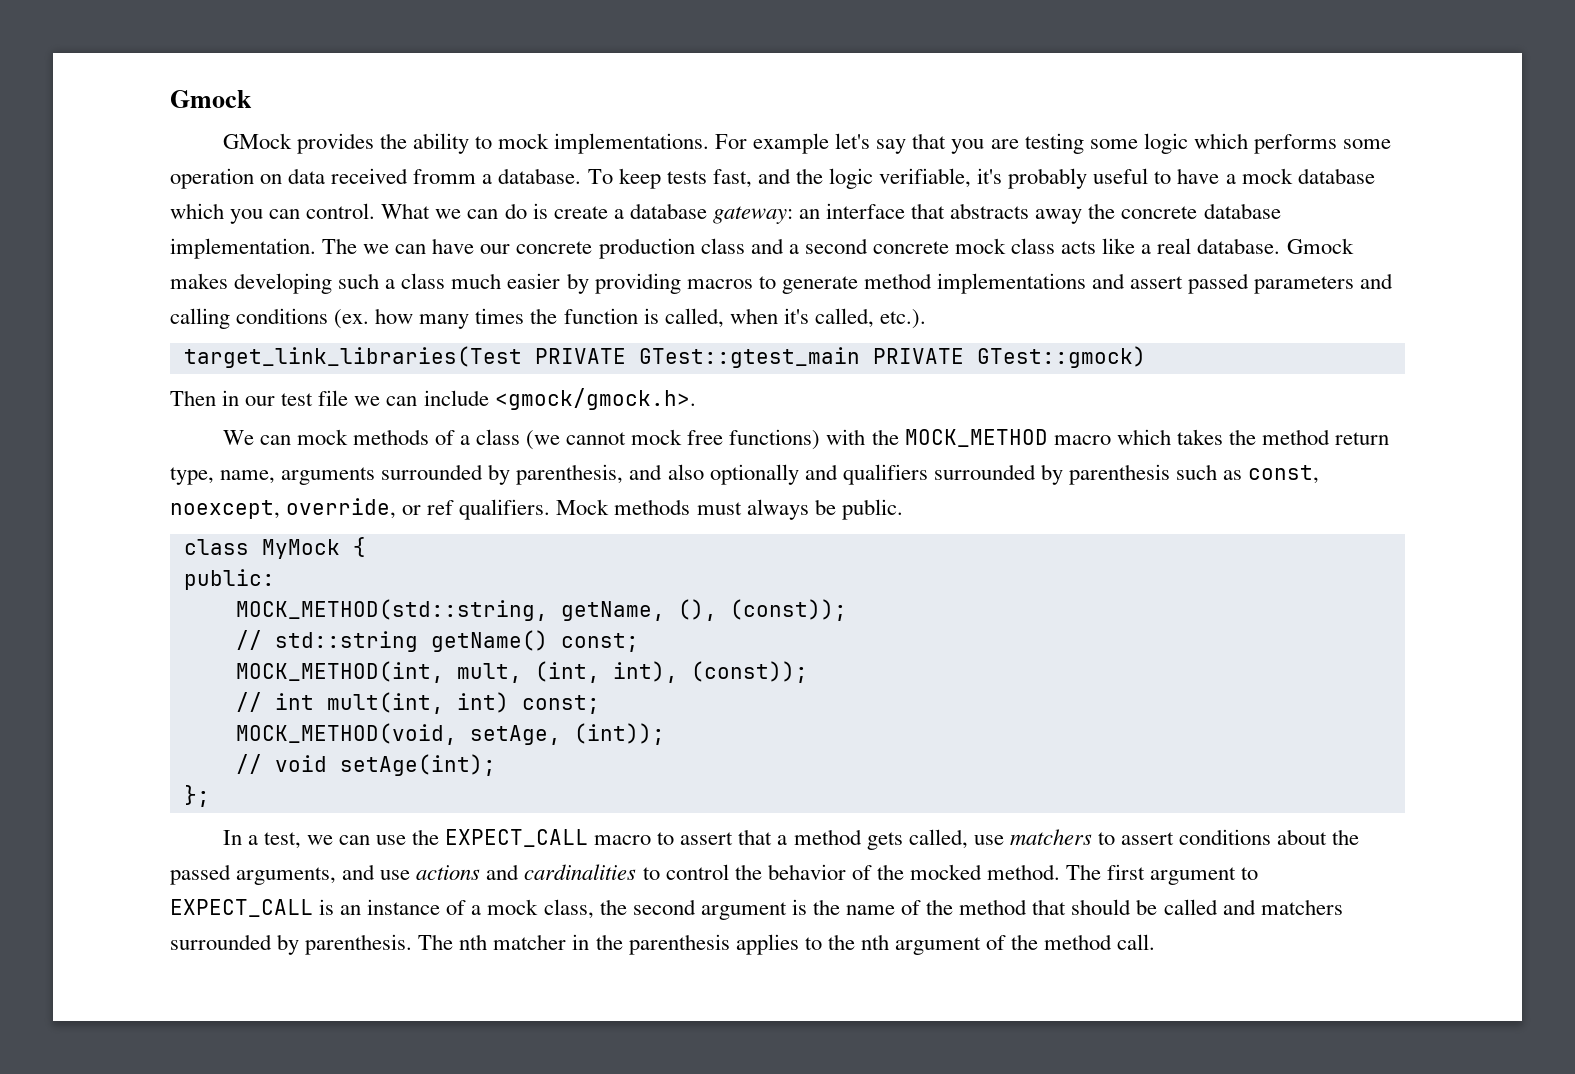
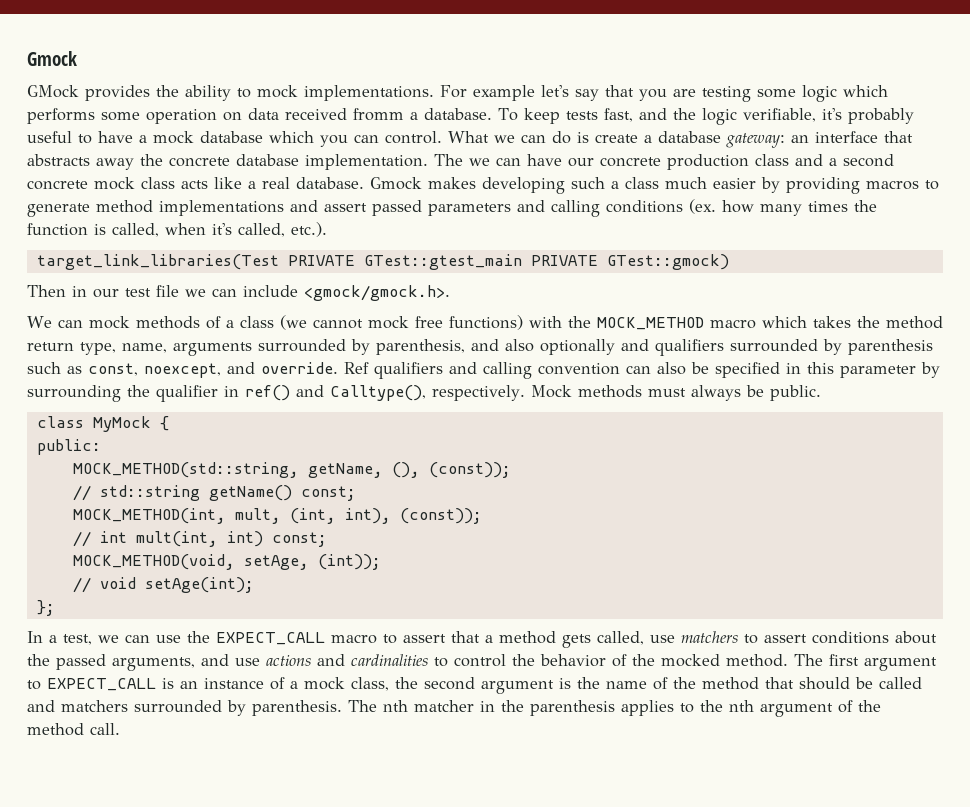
- We can mock methods of a class (we cannot mock free functions) with the MOCK_METHOD macro which takes the method return type, name, arguments surrounded by parenthesis, and also optionally and qualifiers surrounded by parenthesis such as const, noexcept, override, or ref qualifiers.
+ We can mock methods of a class (we cannot mock free functions) with the MOCK_METHOD macro which takes the method return type, name, arguments surrounded by parenthesis, and also optionally and qualifiers surrounded by parenthesis such as const, noexcept, and override. Ref qualifiers and calling convention can also be specified in this parameter by surrounding the qualifier in ref() and Calltype(), respectively.

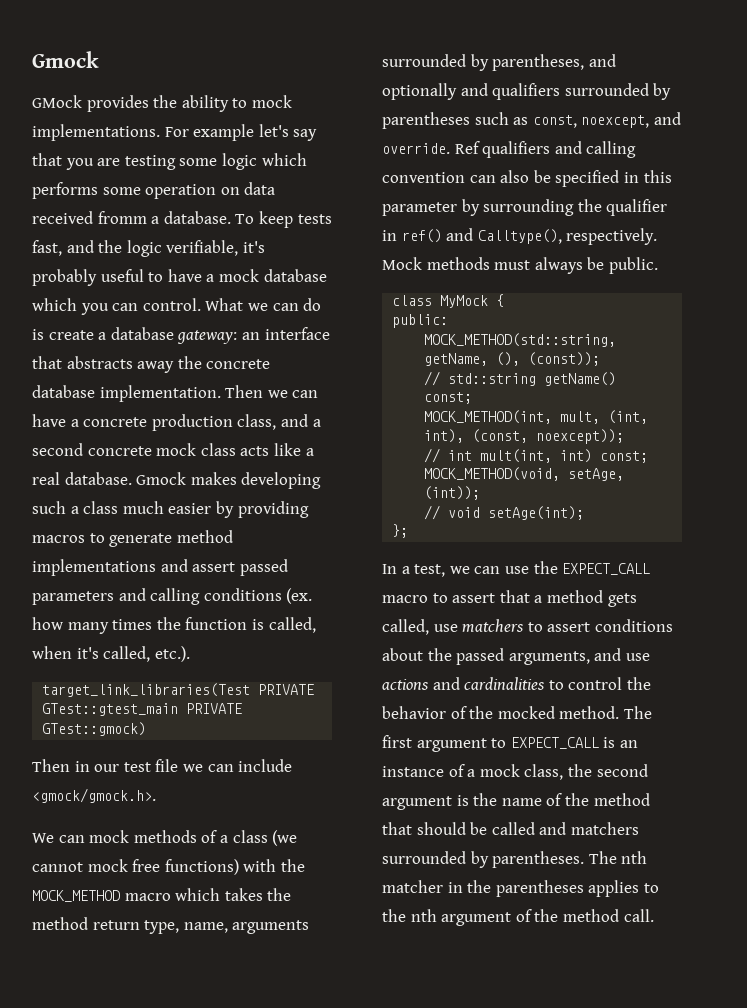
- The we can have our concrete production class and a second concrete mock class acts like a real database.
+ Then we can have a concrete production class, and a second concrete mock class acts like a real database.
- We can mock methods of a class (we cannot mock free functions) with the MOCK_METHOD macro which takes the method return type, name, arguments surrounded by parenthesis, and also optionally and qualifiers surrounded by parenthesis such as const, noexcept, and override.
+ We can mock methods of a class (we cannot mock free functions) with the MOCK_METHOD macro which takes the method return type, name, arguments surrounded by parentheses, and optionally and qualifiers surrounded by parentheses such as const, noexcept, and override.
- MOCK_METHOD(int, mult, (int, int), (const));
+ MOCK_METHOD(int, mult, (int, int), (const, noexcept));
- The first argument to EXPECT_CALL is an instance of a mock class, the second argument is the name of the method that should be called and matchers surrounded by parenthesis.
+ The first argument to EXPECT_CALL is an instance of a mock class, the second argument is the name of the method that should be called and matchers surrounded by parentheses.
- The nth matcher in the parenthesis applies to the nth argument of the method call.
+ The nth matcher in the parentheses applies to the nth argument of the method call.

